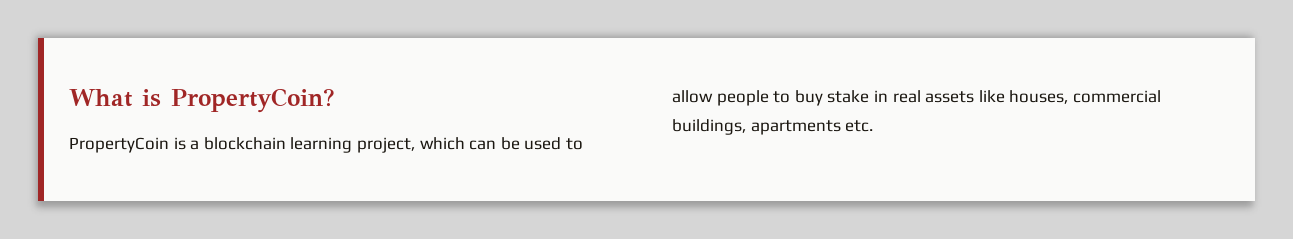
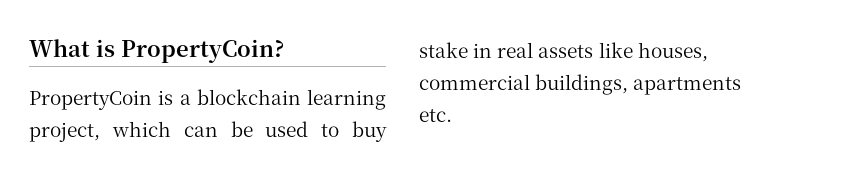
- PropertyCoin is a blockchain learning project, which can be used to allow people to buy stake in real assets like houses, commercial buildings, apartments etc.
+ PropertyCoin is a blockchain learning project, which can be used to buy stake in real assets like houses, commercial buildings, apartments etc.

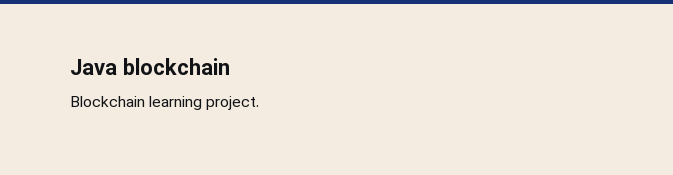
- What is PropertyCoin?
- PropertyCoin is a blockchain learning project, which can be used to buy stake in real assets like houses, commercial buildings, apartments etc.
+ Java blockchain
+ Blockchain learning project.

